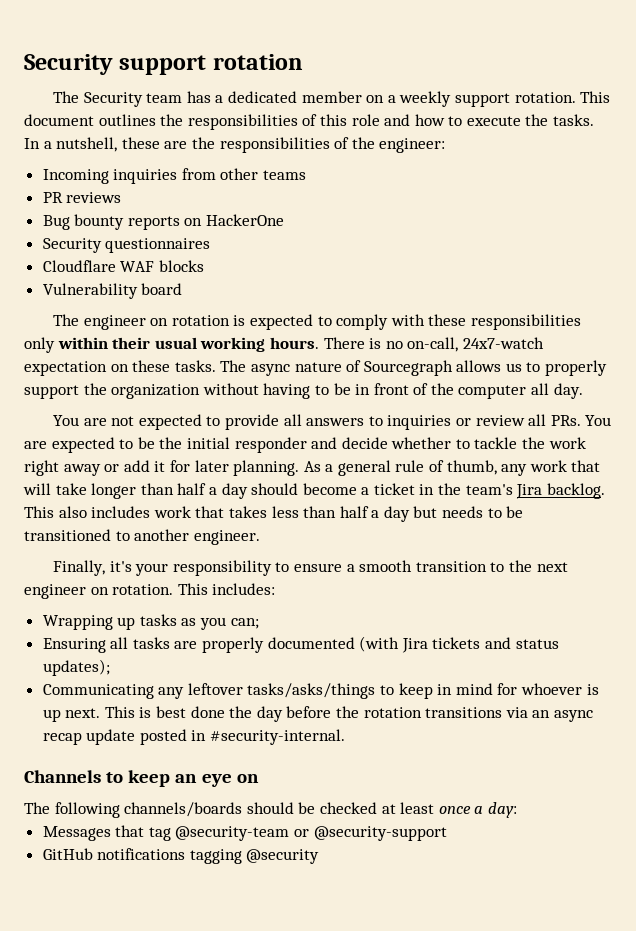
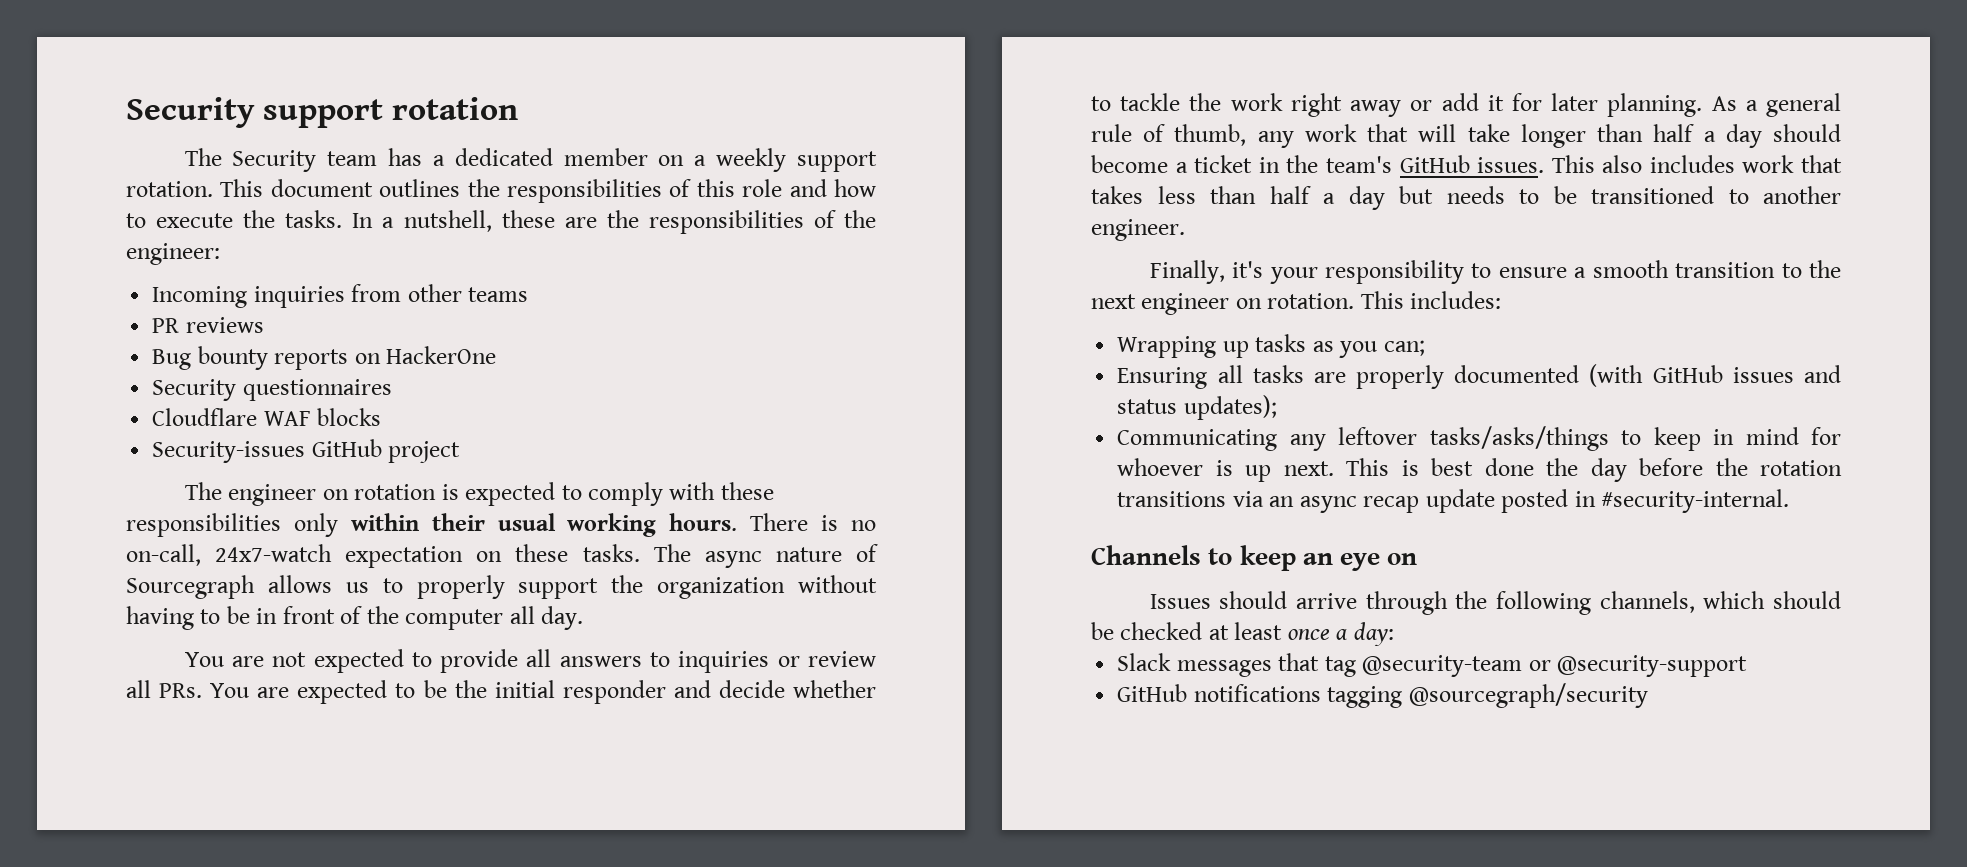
- Vulnerability board
+ Security-issues GitHub project
- As a general rule of thumb, any work that will take longer than half a day should become a ticket in the team's Jira backlog.
+ As a general rule of thumb, any work that will take longer than half a day should become a ticket in the team's GitHub issues.
- Ensuring all tasks are properly documented (with Jira tickets and status updates);
+ Ensuring all tasks are properly documented (with GitHub issues and status updates);
- The following channels/boards should be checked at least once a day:
+ Issues should arrive through the following channels, which should be checked at least once a day:
- Messages that tag @security-team or @security-support
+ Slack messages that tag @security-team or @security-support
- GitHub notifications tagging @security
+ GitHub notifications tagging @sourcegraph/security

